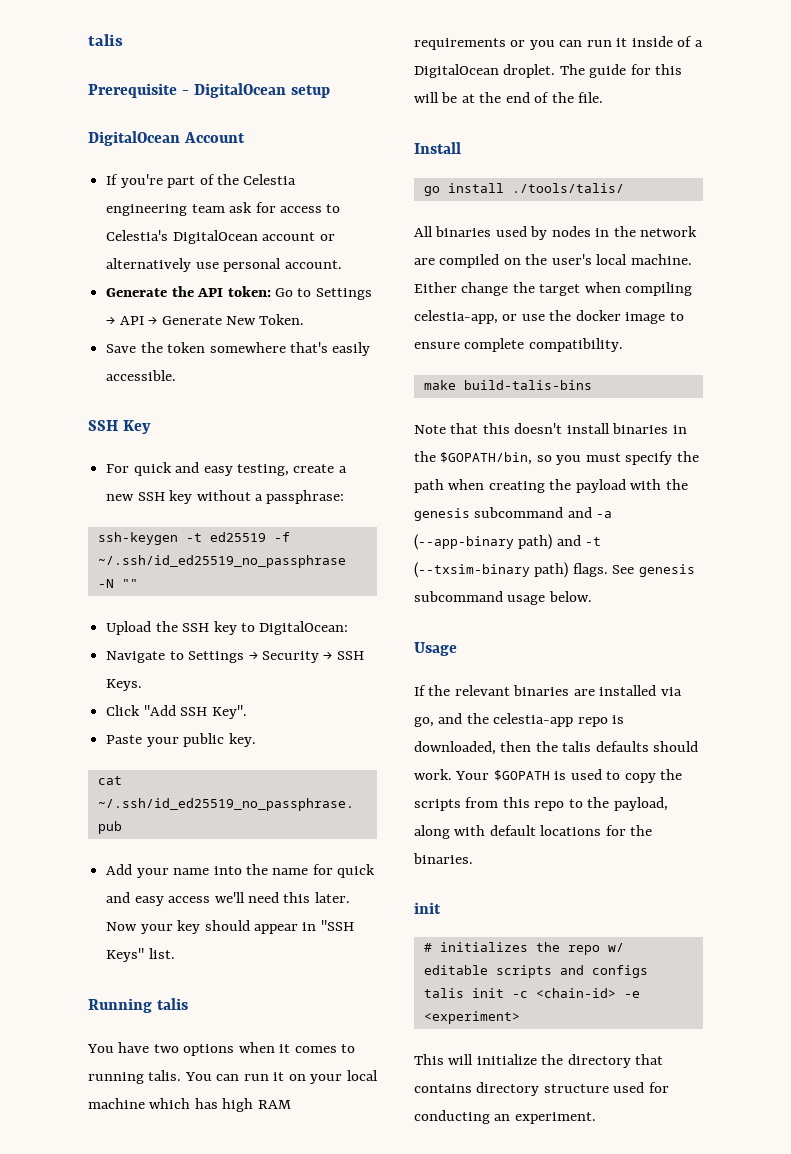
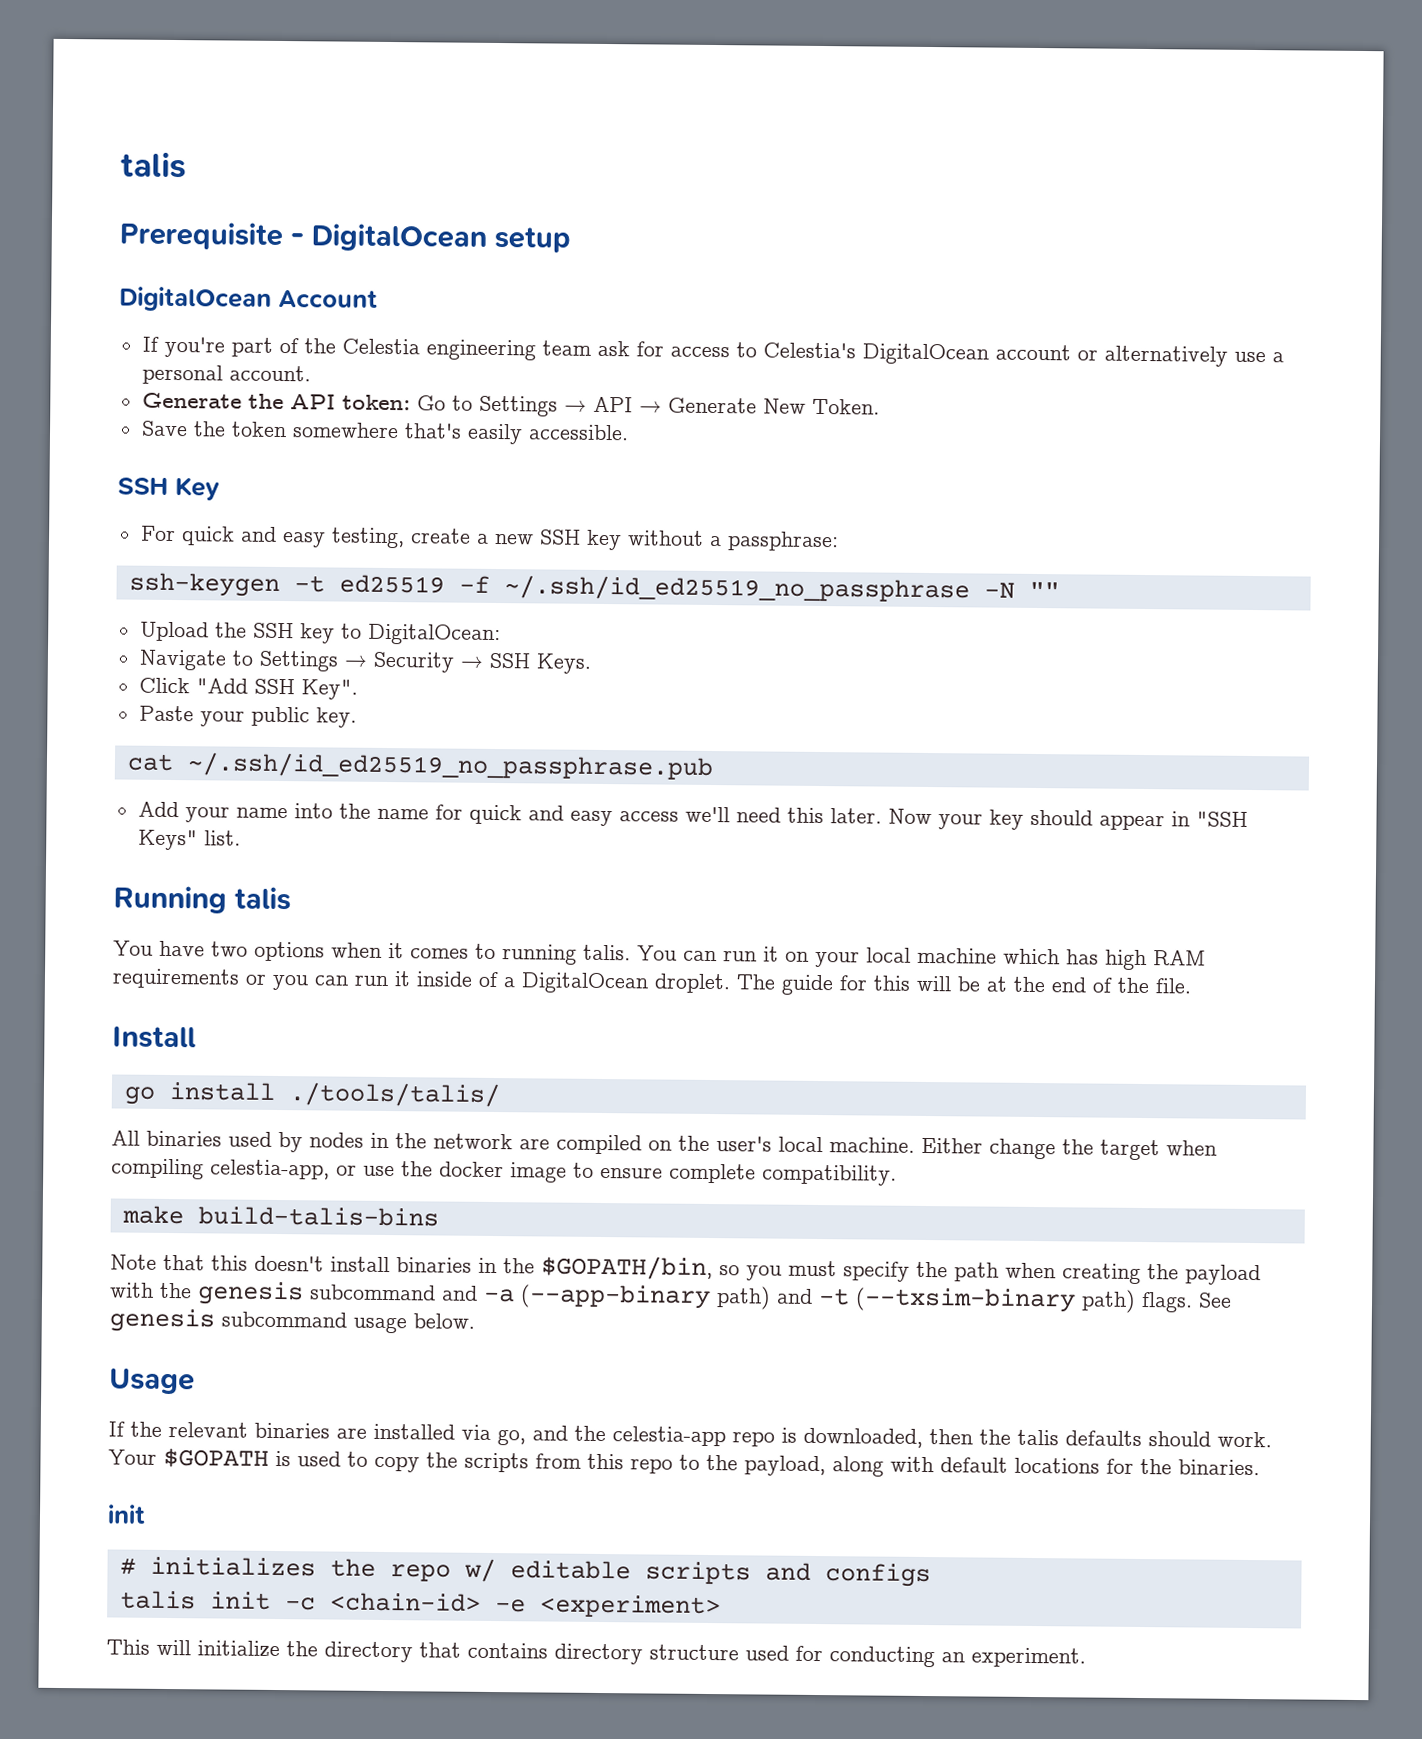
- If you're part of the Celestia engineering team ask for access to Celestia's DigitalOcean account or alternatively use personal account.
+ If you're part of the Celestia engineering team ask for access to Celestia's DigitalOcean account or alternatively use a personal account.

